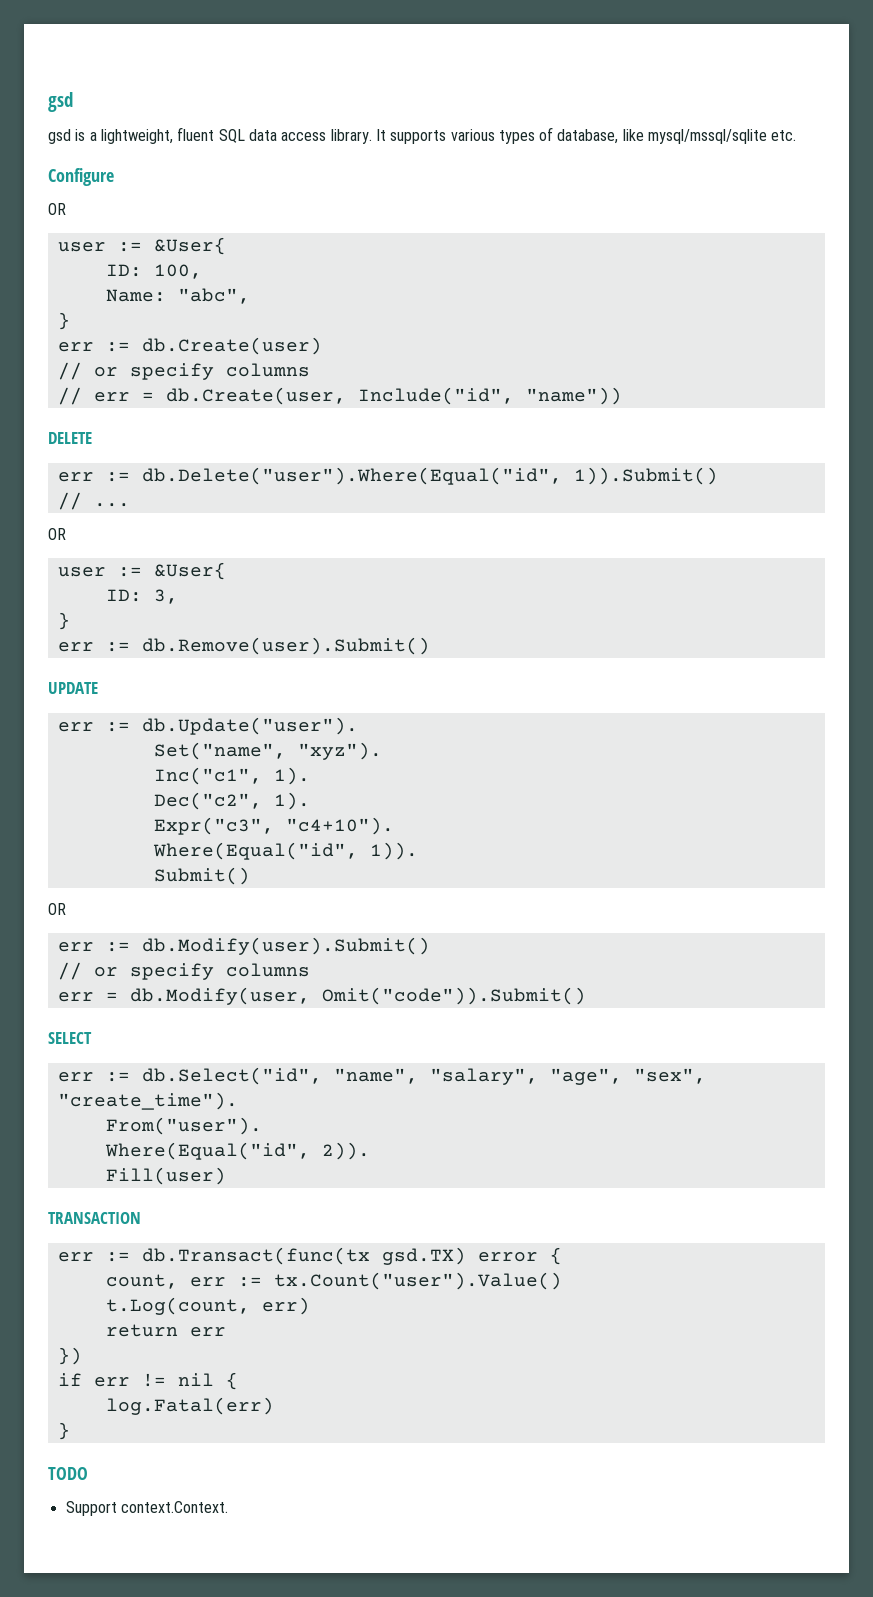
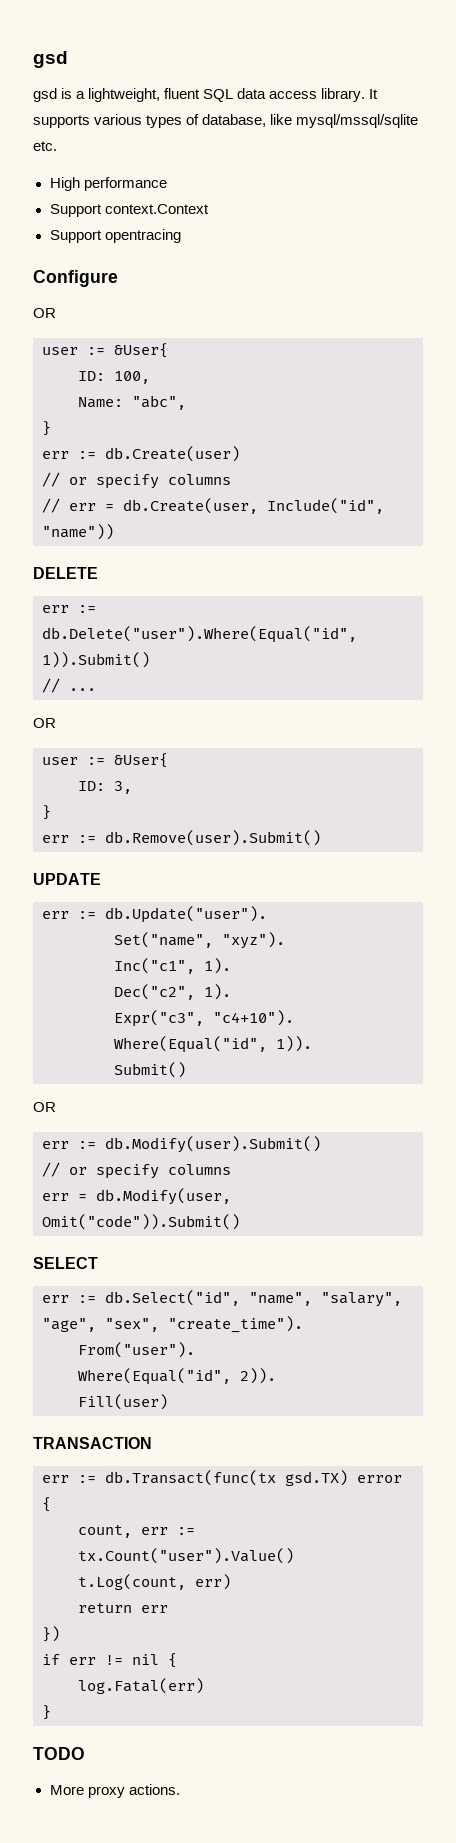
+ High performance
+ Support context.Context
+ Support opentracing
- Support context.Context.
+ More proxy actions.

